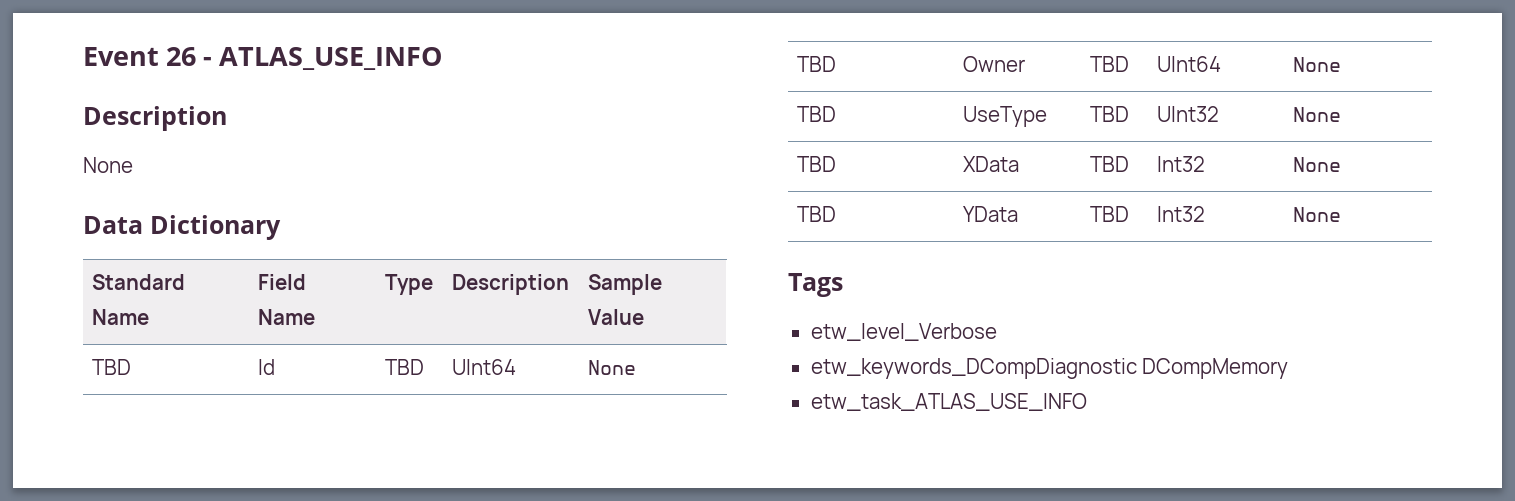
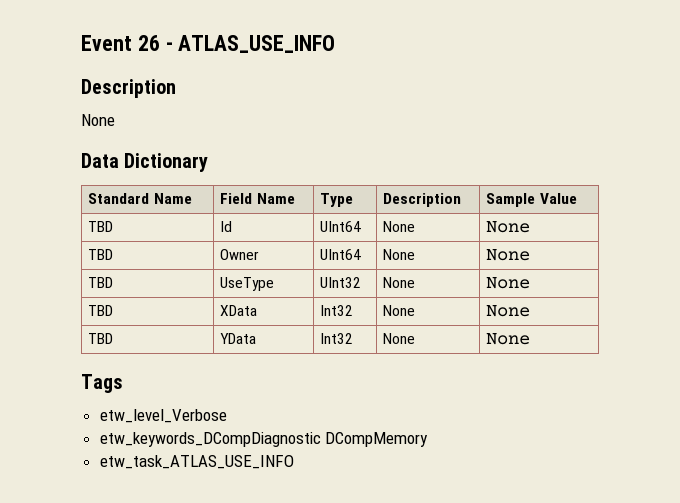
- TBD | Id | TBD | UInt64 | None
+ TBD | Id | UInt64 | None | None
- TBD | Owner | TBD | UInt64 | None
+ TBD | Owner | UInt64 | None | None
- TBD | UseType | TBD | UInt32 | None
+ TBD | UseType | UInt32 | None | None
- TBD | XData | TBD | Int32 | None
+ TBD | XData | Int32 | None | None
- TBD | YData | TBD | Int32 | None
+ TBD | YData | Int32 | None | None

